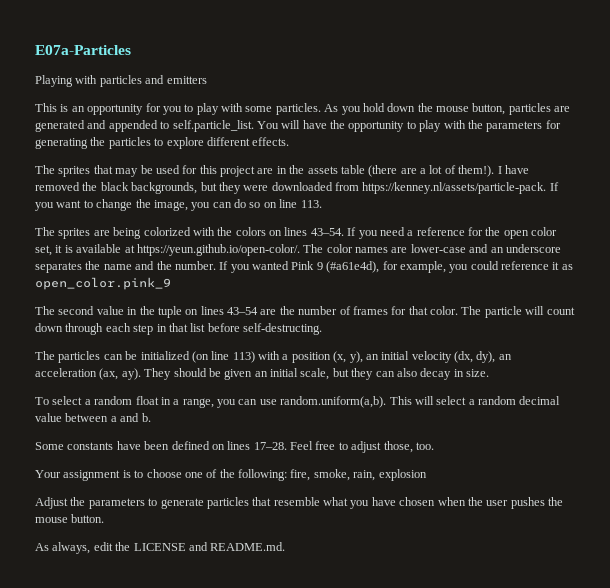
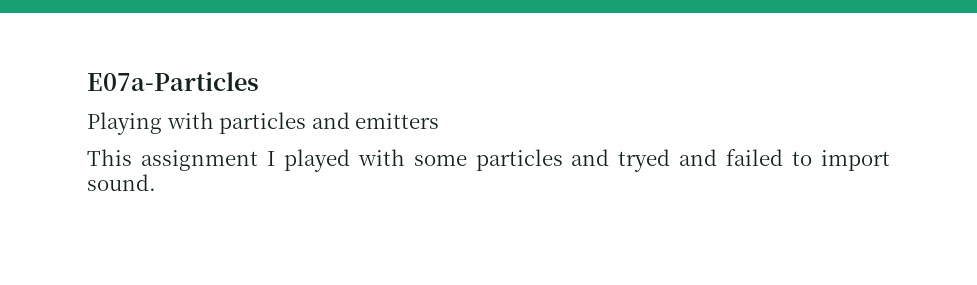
- This is an opportunity for you to play with some particles. As you hold down the mouse button, particles are generated and appended to self.particle_list. You will have the opportunity to play with the parameters for generating the particles to explore different effects.
- The sprites that may be used for this project are in the assets table (there are a lot of them!). I have removed the black backgrounds, but they were downloaded from https://kenney.nl/assets/particle-pack. If you want to change the image, you can do so on line 113.
- The sprites are being colorized with the colors on lines 43–54. If you need a reference for the open color set, it is available at https://yeun.github.io/open-color/. The color names are lower-case and an underscore separates the name and the number. If you wanted Pink 9 (#a61e4d), for example, you could reference it as open_color.pink_9
- The second value in the tuple on lines 43–54 are the number of frames for that color. The particle will count down through each step in that list before self-destructing.
- The particles can be initialized (on line 113) with a position (x, y), an initial velocity (dx, dy), an acceleration (ax, ay). They should be given an initial scale, but they can also decay in size.
- To select a random float in a range, you can use random.uniform(a,b). This will select a random decimal value between a and b.
- Some constants have been defined on lines 17–28. Feel free to adjust those, too.
- Your assignment is to choose one of the following: fire, smoke, rain, explosion
- Adjust the parameters to generate particles that resemble what you have chosen when the user pushes the mouse button.
- As always, edit the LICENSE and README.md.
+ This assignment I played with some particles and tryed and failed to import sound.

